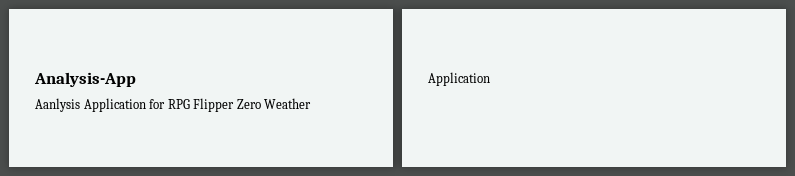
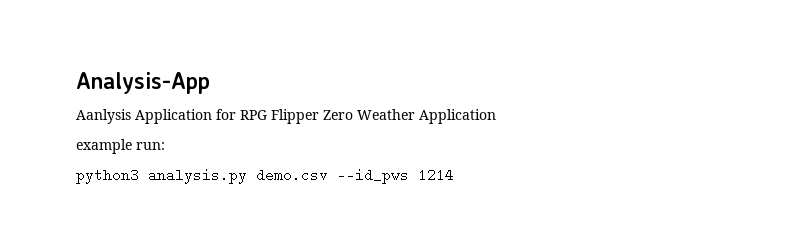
+ example run:
+ python3 analysis.py demo.csv --id_pws 1214

